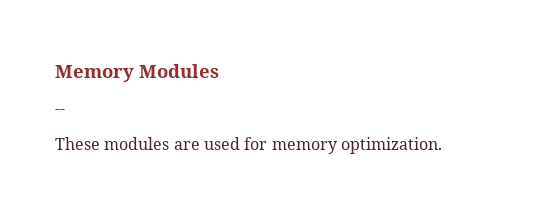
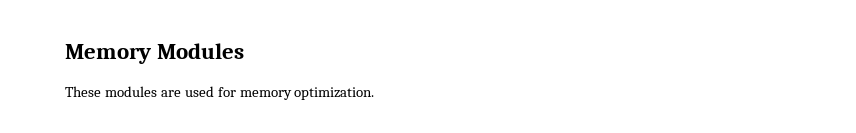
- --

